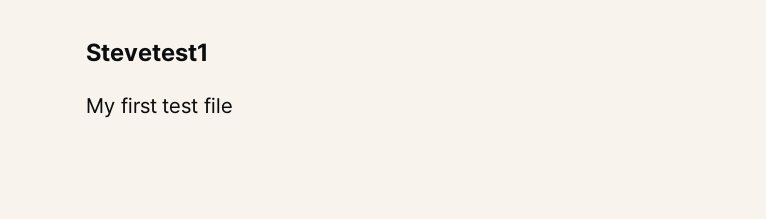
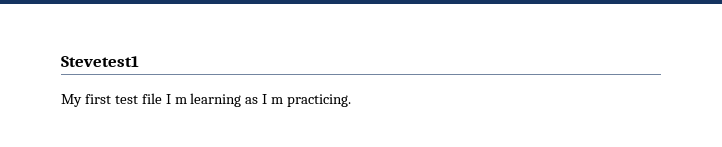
- My first test file
+ My first test file I m learning as I m practicing.

